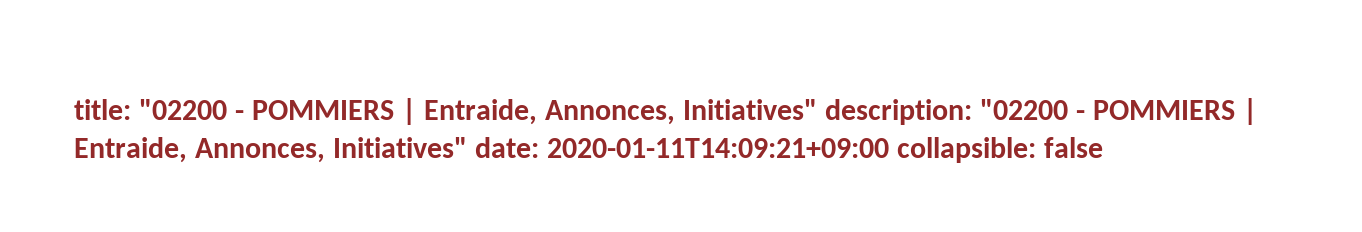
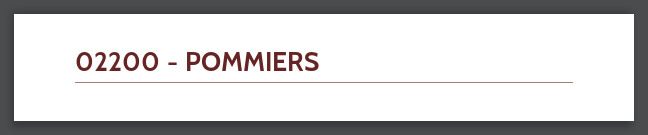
- title: "02200 - POMMIERS | Entraide, Annonces, Initiatives" description: "02200 - POMMIERS | Entraide, Annonces, Initiatives" date: 2020-01-11T14:09:21+09:00 collapsible: false
+ 02200 - POMMIERS

